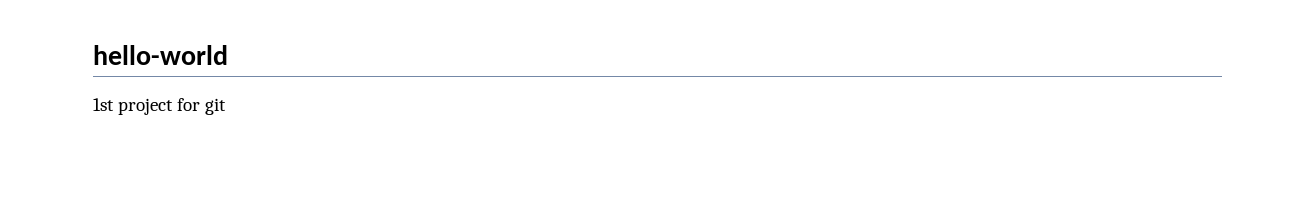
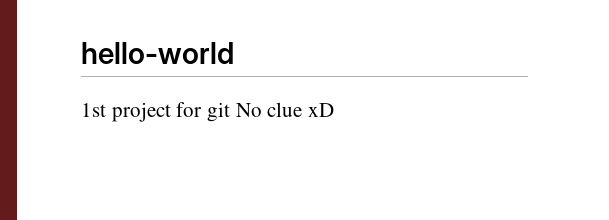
- 1st project for git
+ 1st project for git No clue xD

